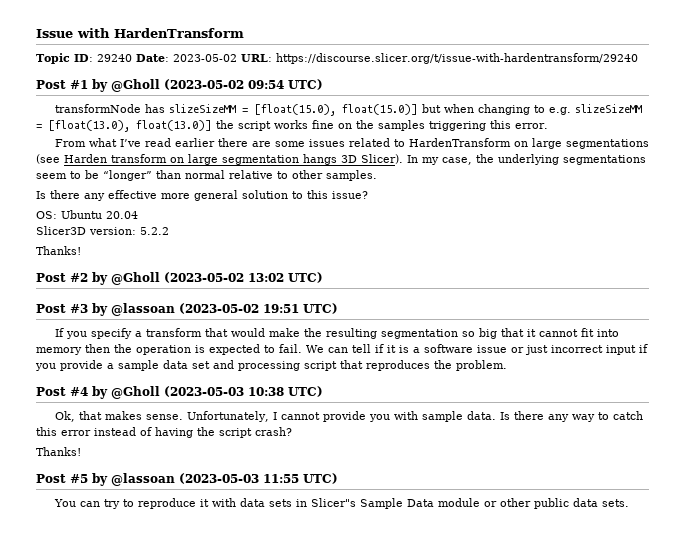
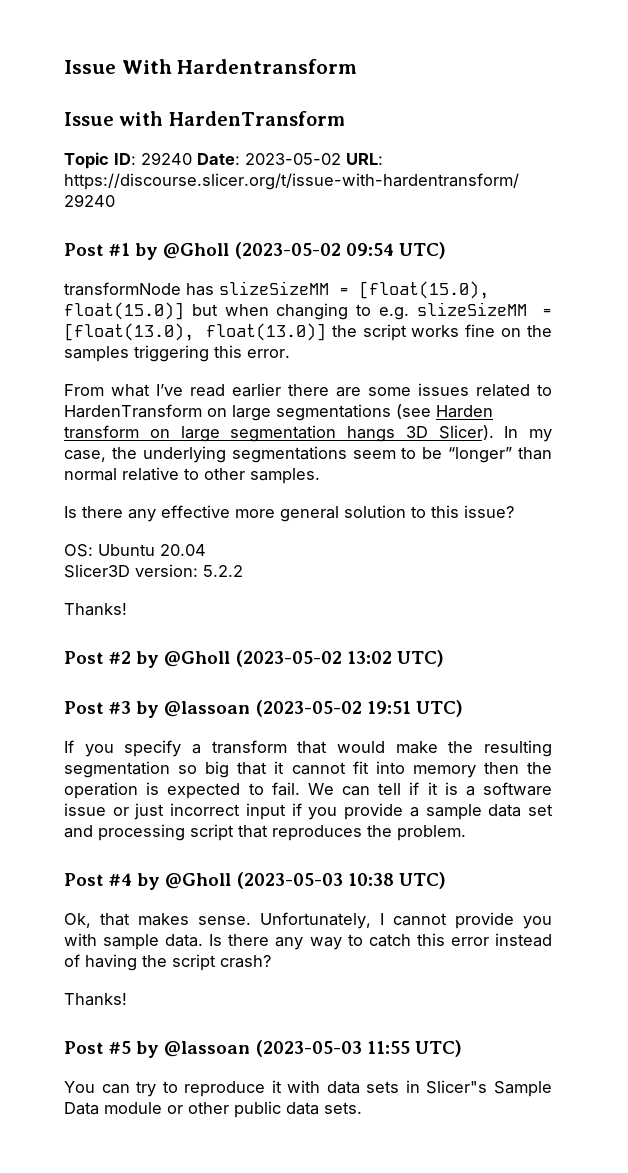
+ Issue With Hardentransform

